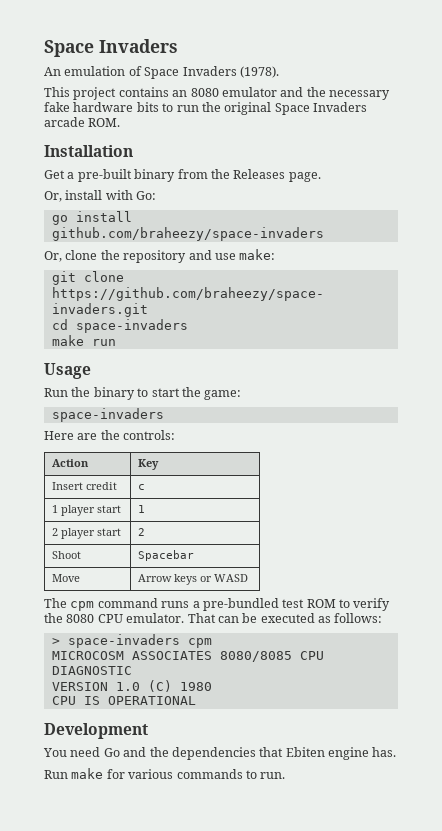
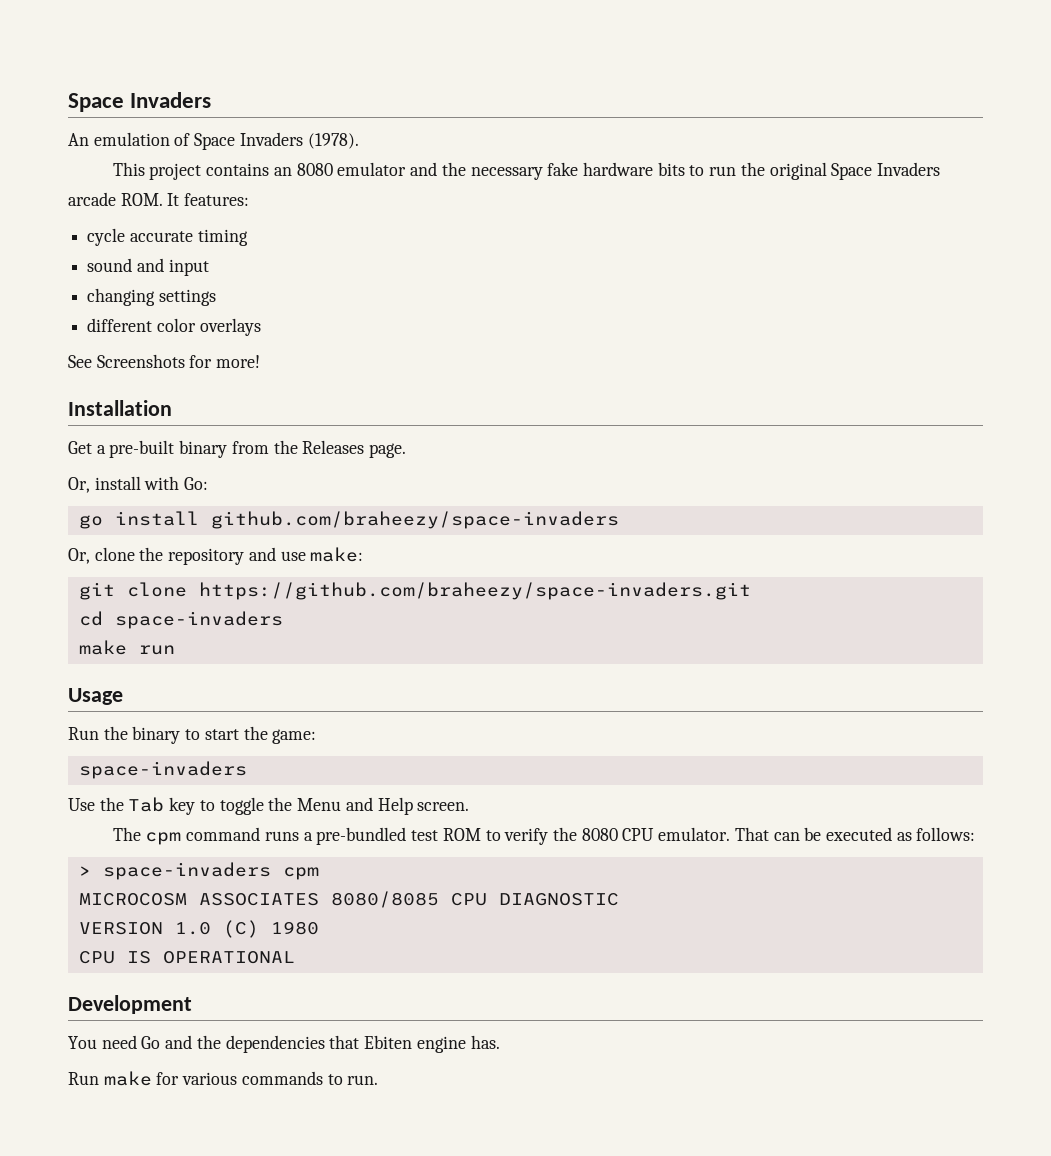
- This project contains an 8080 emulator and the necessary fake hardware bits to run the original Space Invaders arcade ROM.
+ This project contains an 8080 emulator and the necessary fake hardware bits to run the original Space Invaders arcade ROM. It features:
+ cycle accurate timing
+ sound and input
+ changing settings
+ different color overlays
+ See Screenshots for more!
- Here are the controls:
- Action | Key
- Insert credit | c
- 1 player start | 1
- 2 player start | 2
- Shoot | Spacebar
- Move | Arrow keys or WASD
+ Use the Tab key to toggle the Menu and Help screen.

